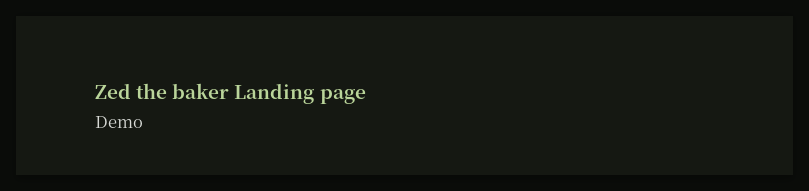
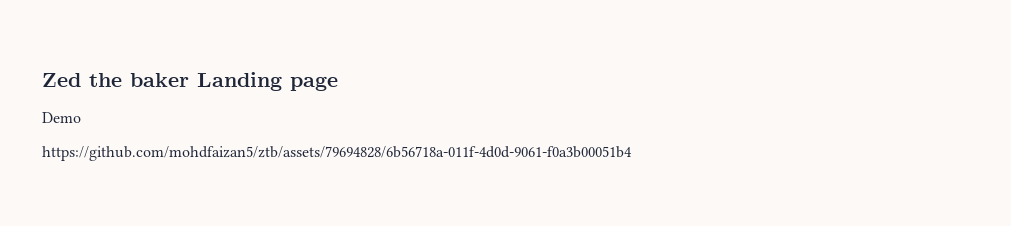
+ https://github.com/mohdfaizan5/ztb/assets/79694828/6b56718a-011f-4d0d-9061-f0a3b00051b4

